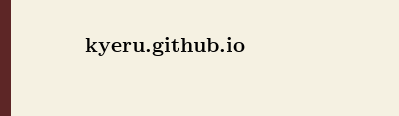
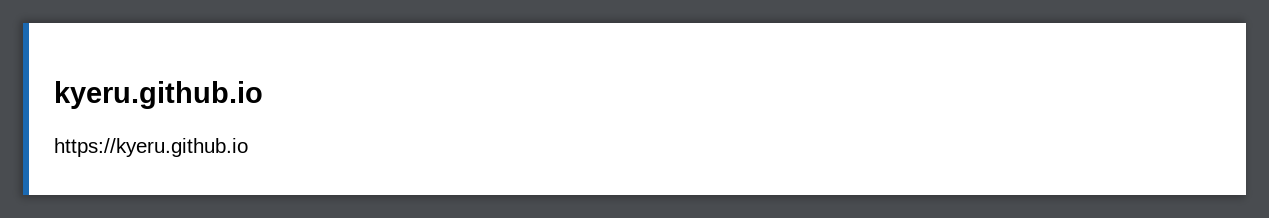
+ https://kyeru.github.io

